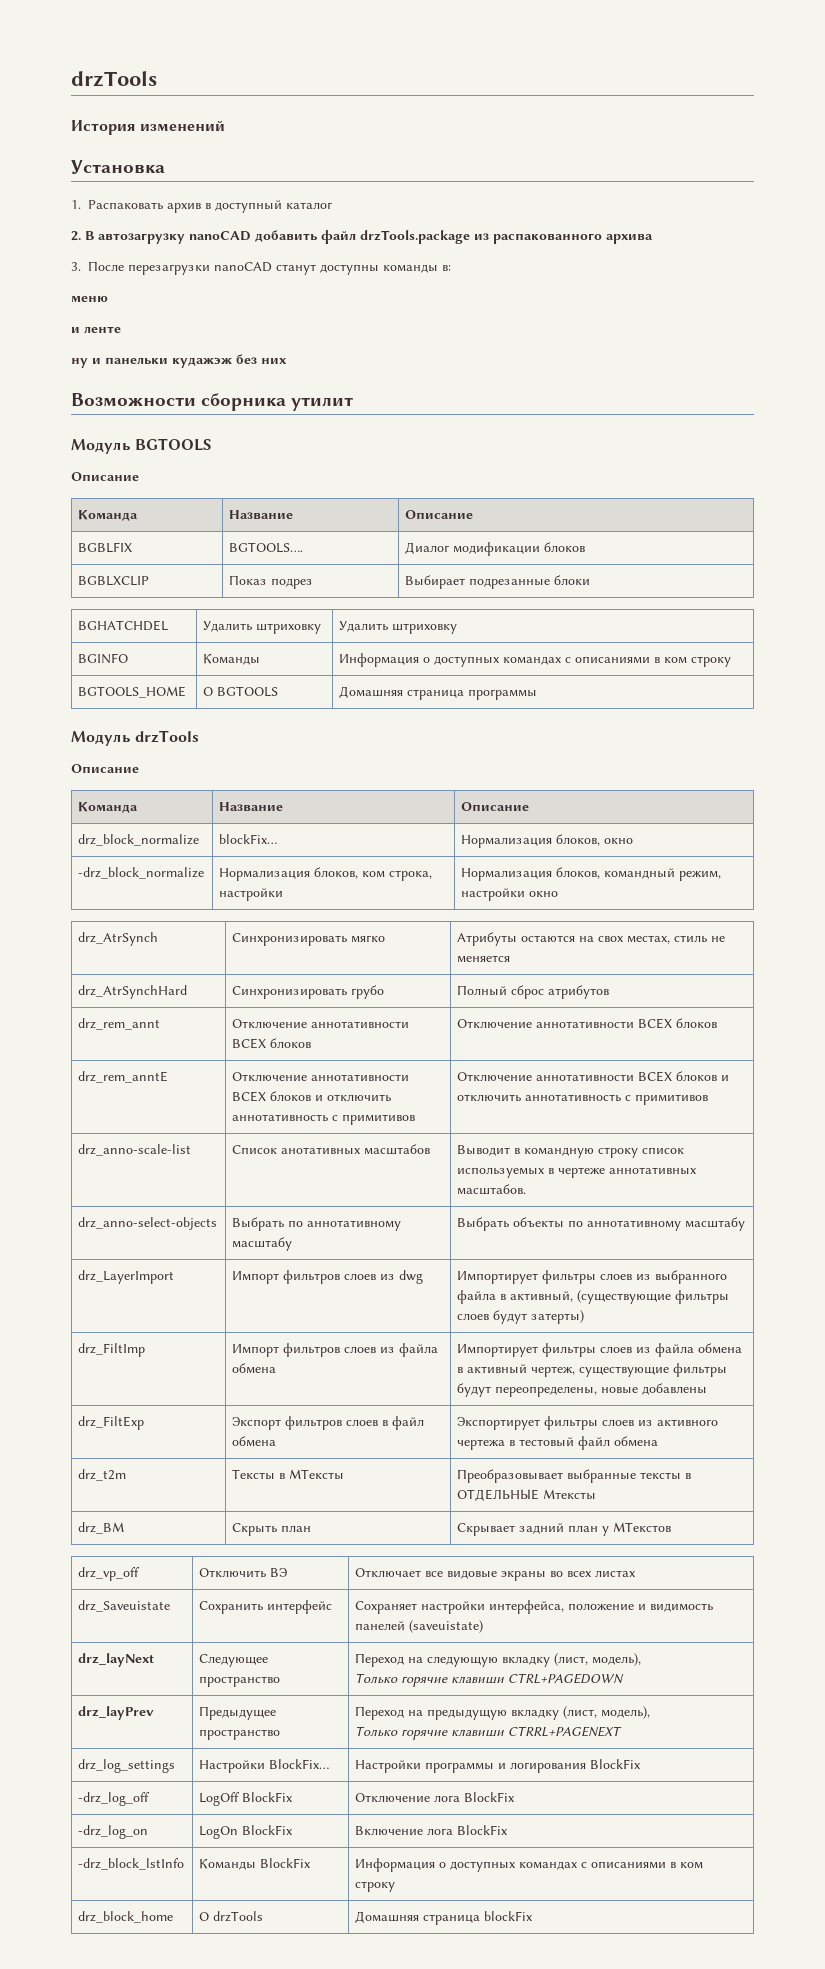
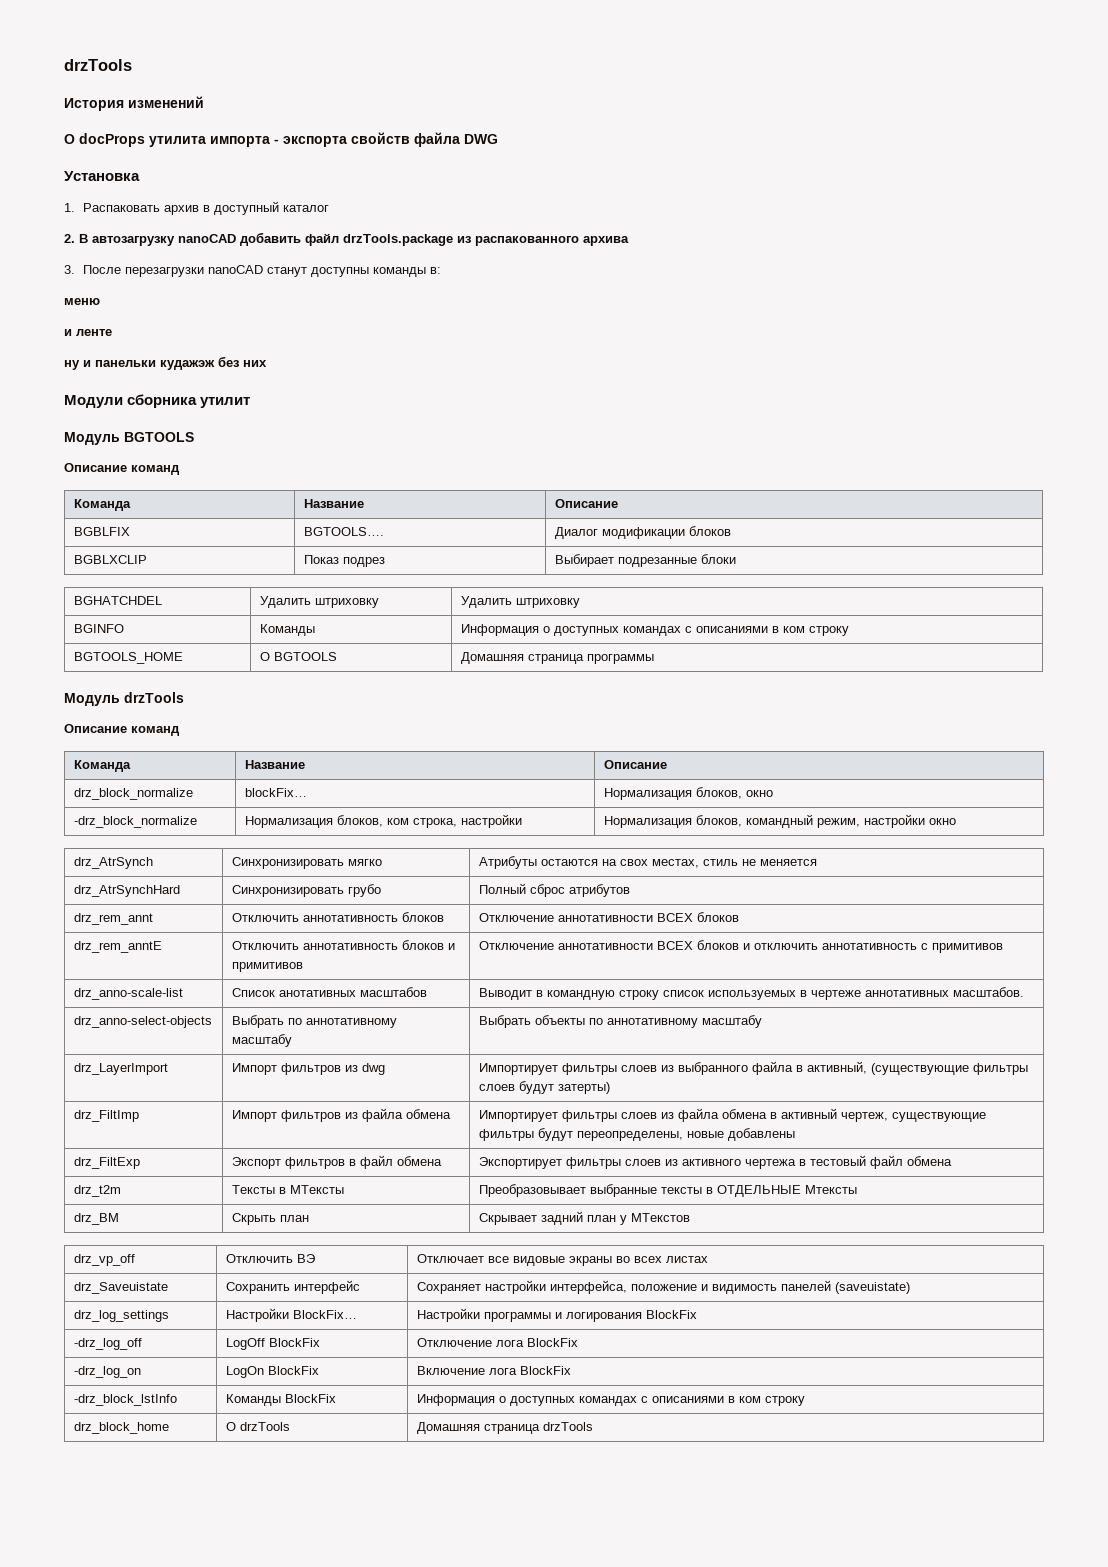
+ О docProps утилита импорта - экспорта свойств файла DWG
- Возможности сборника утилит
+ Модули сборника утилит
  Модуль BGTOOLS
- Описание
+ Описание команд
  Модуль drzTools
- Описание
+ Описание команд
- drz_rem_annt | Отключение аннотативности ВСЕХ блоков | Отключение аннотативности ВСЕХ блоков
+ drz_rem_annt | Отключить аннотативность блоков | Отключение аннотативности ВСЕХ блоков
- drz_rem_anntE | Отключение аннотативности ВСЕХ блоков и отключить аннотативность с примитивов | Отключение аннотативности ВСЕХ блоков и отключить аннотативность с примитивов
+ drz_rem_anntE | Отключить аннотативность блоков и примитивов | Отключение аннотативности ВСЕХ блоков и отключить аннотативность с примитивов
- drz_LayerImport | Импорт фильтров слоев из dwg | Импортирует фильтры слоев из выбранного файла в активный, (существующие фильтры слоев будут затерты)
+ drz_LayerImport | Импорт фильтров из dwg | Импортирует фильтры слоев из выбранного файла в активный, (существующие фильтры слоев будут затерты)
- drz_FiltImp | Импорт фильтров слоев из файла обмена | Импортирует фильтры слоев из файла обмена в активный чертеж, существующие фильтры будут переопределены, новые добавлены
+ drz_FiltImp | Импорт фильтров из файла обмена | Импортирует фильтры слоев из файла обмена в активный чертеж, существующие фильтры будут переопределены, новые добавлены
- drz_FiltExp | Экспорт фильтров слоев в файл обмена | Экспортирует фильтры слоев из активного чертежа в тестовый файл обмена
+ drz_FiltExp | Экспорт фильтров в файл обмена | Экспортирует фильтры слоев из активного чертежа в тестовый файл обмена
- drz_layNext | Следующее пространство | Переход на следующую вкладку (лист, модель),
- Только горячие клавиши CTRL+PAGEDOWN
- drz_layPrev | Предыдущее пространство | Переход на предыдущую вкладку (лист, модель),
- Только горячие клавиши CTRRL+PAGENEXT
- drz_block_home | О drzTools | Домашняя страница blockFix
+ drz_block_home | О drzTools | Домашняя страница drzTools

